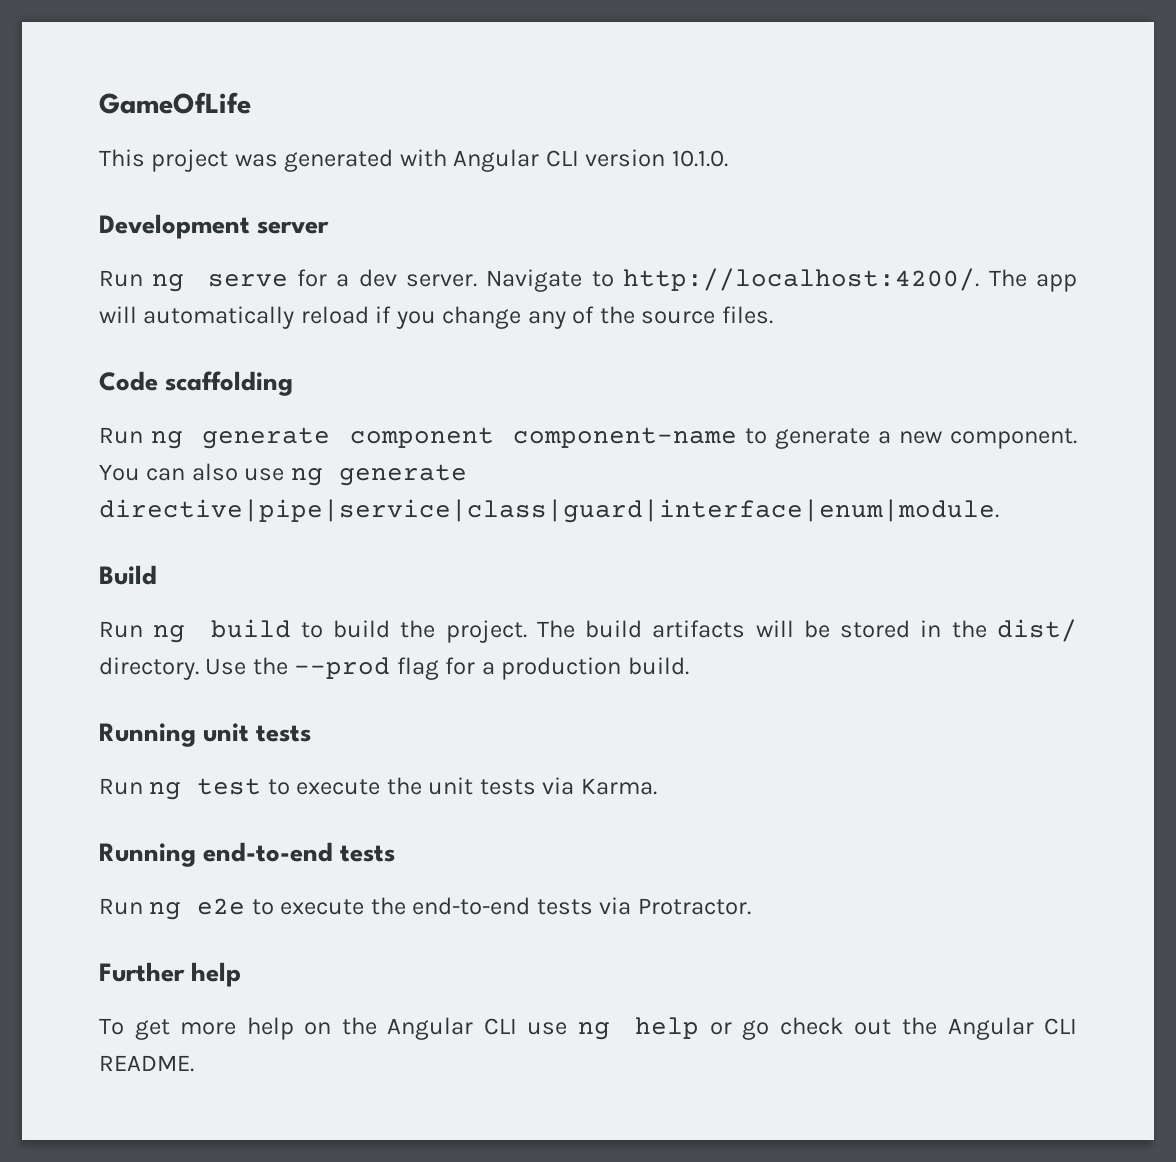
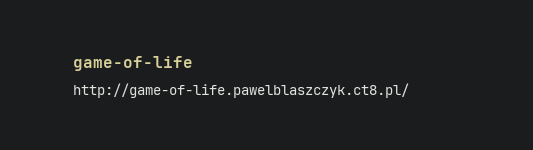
- GameOfLife
- This project was generated with Angular CLI version 10.1.0.
- Development server
- Run ng serve for a dev server. Navigate to http://localhost:4200/. The app will automatically reload if you change any of the source files.
- Code scaffolding
- Run ng generate component component-name to generate a new component. You can also use ng generate directive|pipe|service|class|guard|interface|enum|module.
- Build
- Run ng build to build the project. The build artifacts will be stored in the dist/ directory. Use the --prod flag for a production build.
- Running unit tests
- Run ng test to execute the unit tests via Karma.
- Running end-to-end tests
- Run ng e2e to execute the end-to-end tests via Protractor.
- Further help
- To get more help on the Angular CLI use ng help or go check out the Angular CLI README.
+ game-of-life
+ http://game-of-life.pawelblaszczyk.ct8.pl/

